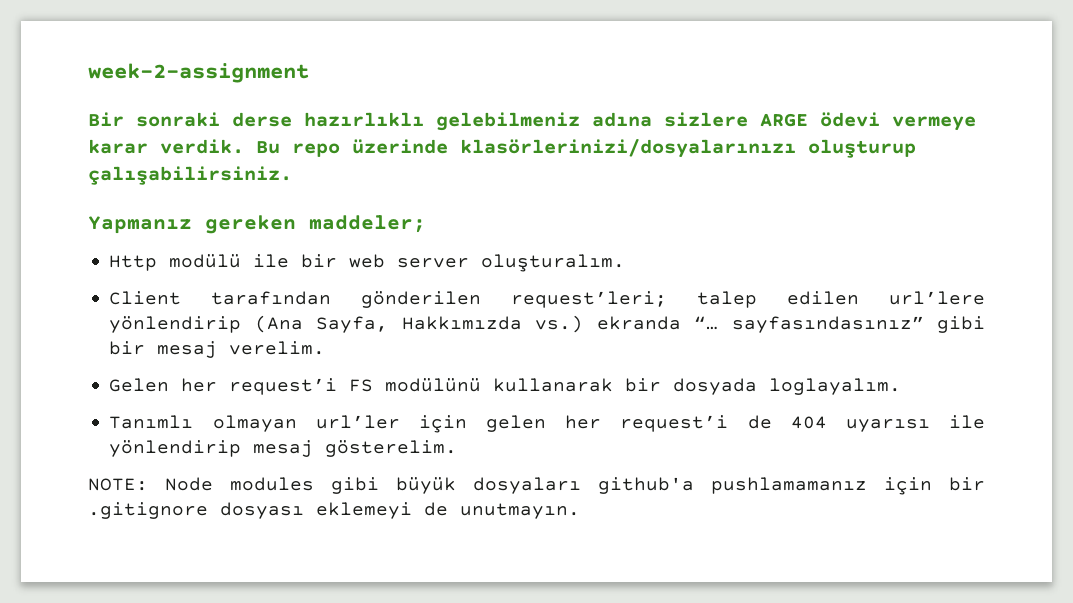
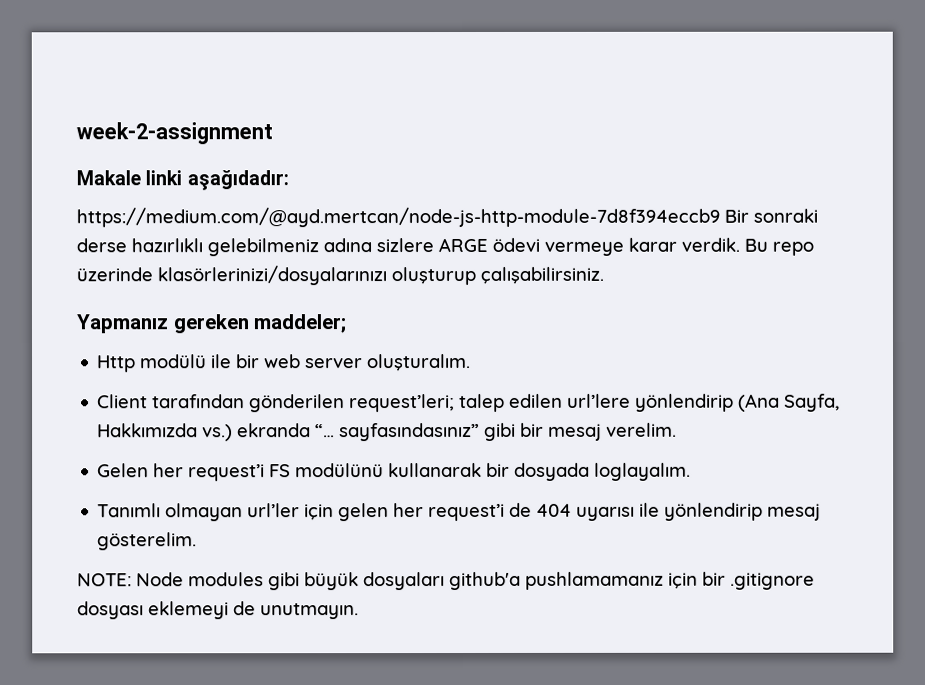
- Bir sonraki derse hazırlıklı gelebilmeniz adına sizlere ARGE ödevi vermeye karar verdik.
+ Makale linki aşağıdadır:
+ https://medium.com/@ayd.mertcan/node-js-http-module-7d8f394eccb9 Bir sonraki derse hazırlıklı gelebilmeniz adına sizlere ARGE ödevi vermeye karar verdik.

